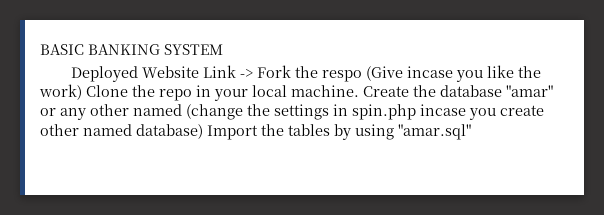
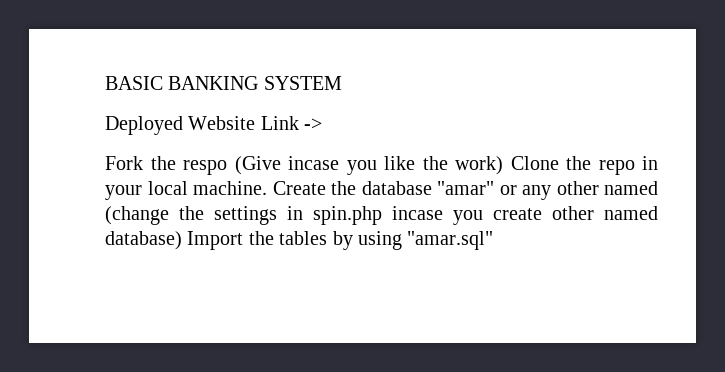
- Deployed Website Link -> Fork the respo (Give incase you like the work) Clone the repo in your local machine.
+ Deployed Website Link ->
+ Fork the respo (Give incase you like the work) Clone the repo in your local machine.

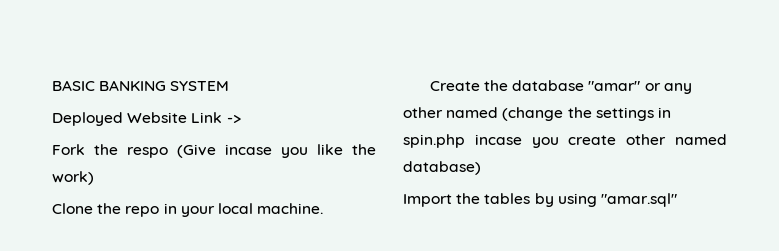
- Fork the respo (Give incase you like the work) Clone the repo in your local machine. Create the database "amar" or any other named (change the settings in spin.php incase you create other named database) Import the tables by using "amar.sql"
+ Fork the respo (Give incase you like the work)
+ Clone the repo in your local machine.
+ Create the database "amar" or any other named (change the settings in spin.php incase you create other named database)
+ Import the tables by using "amar.sql"

